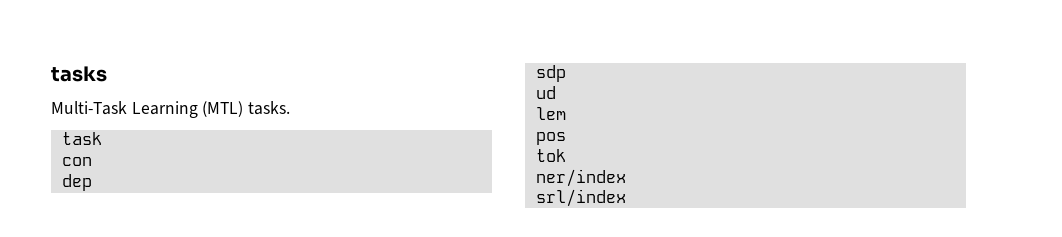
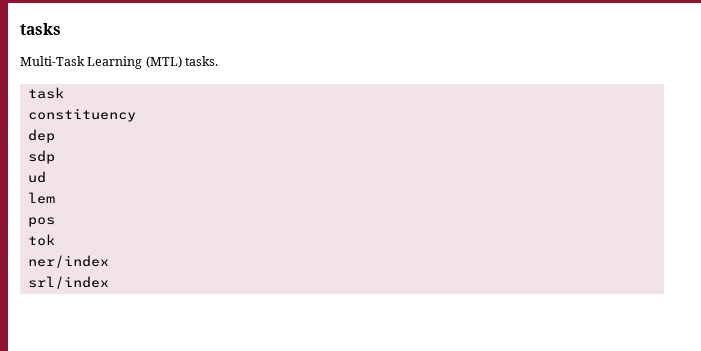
- con
+ constituency

